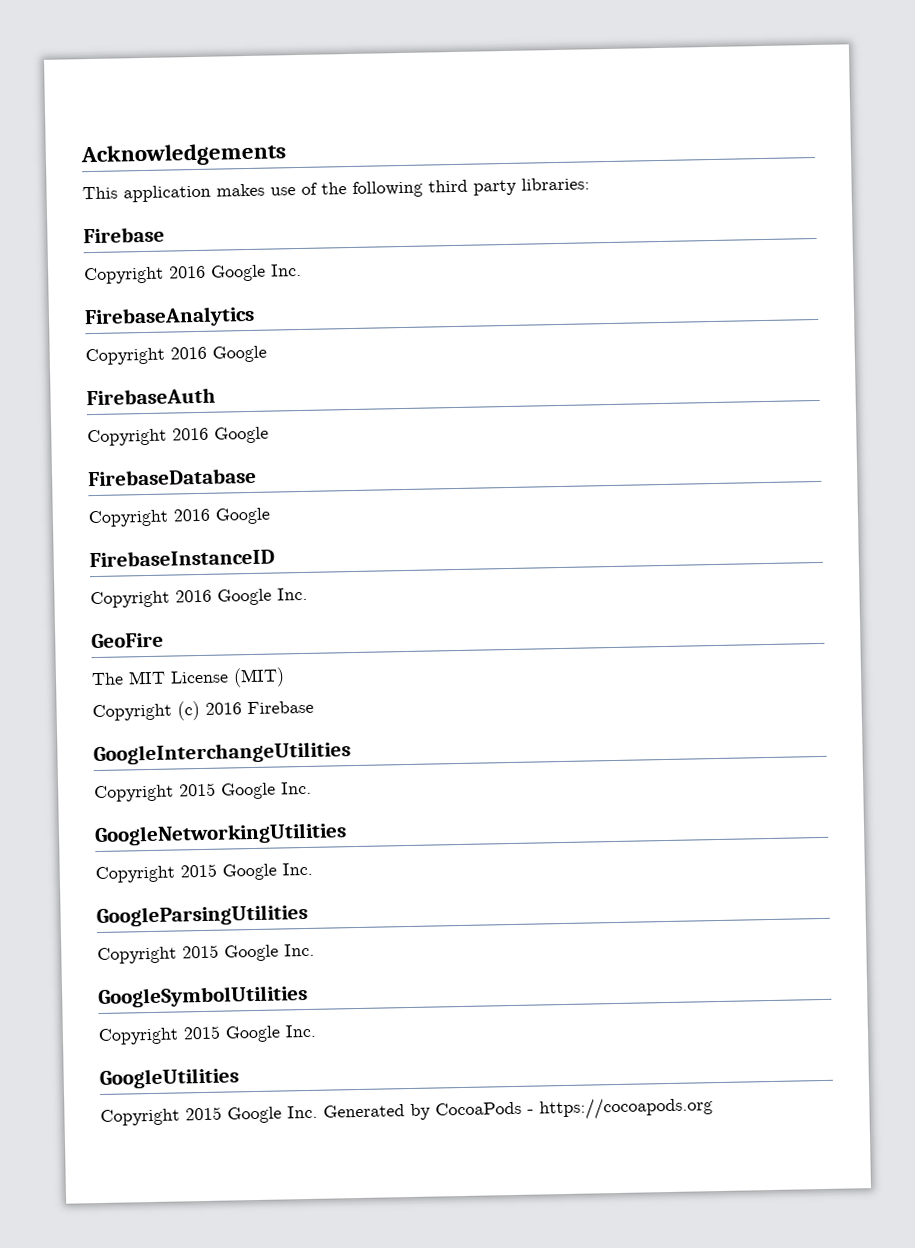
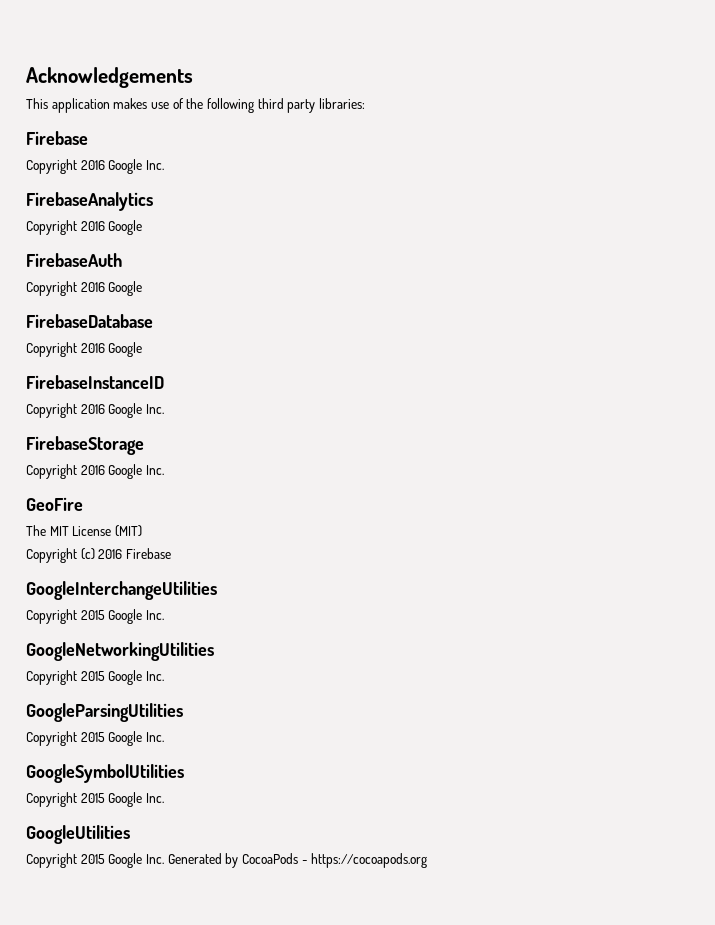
+ FirebaseStorage
+ Copyright 2016 Google Inc.

